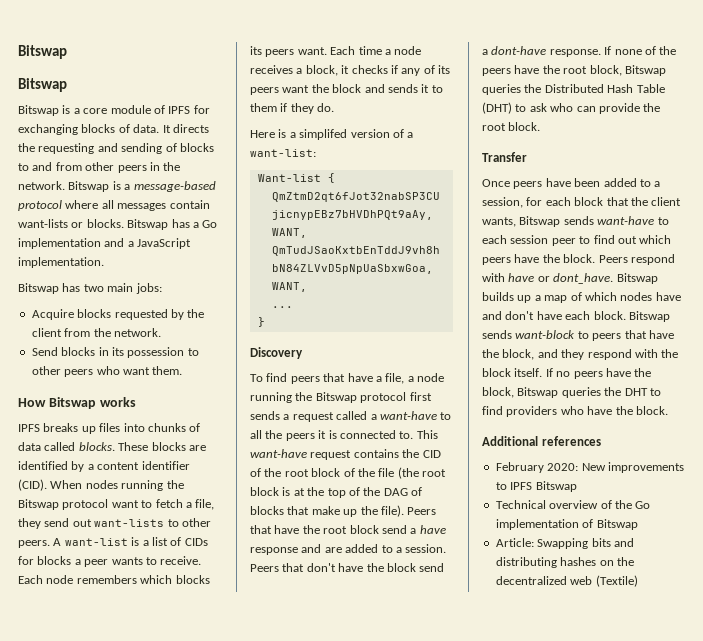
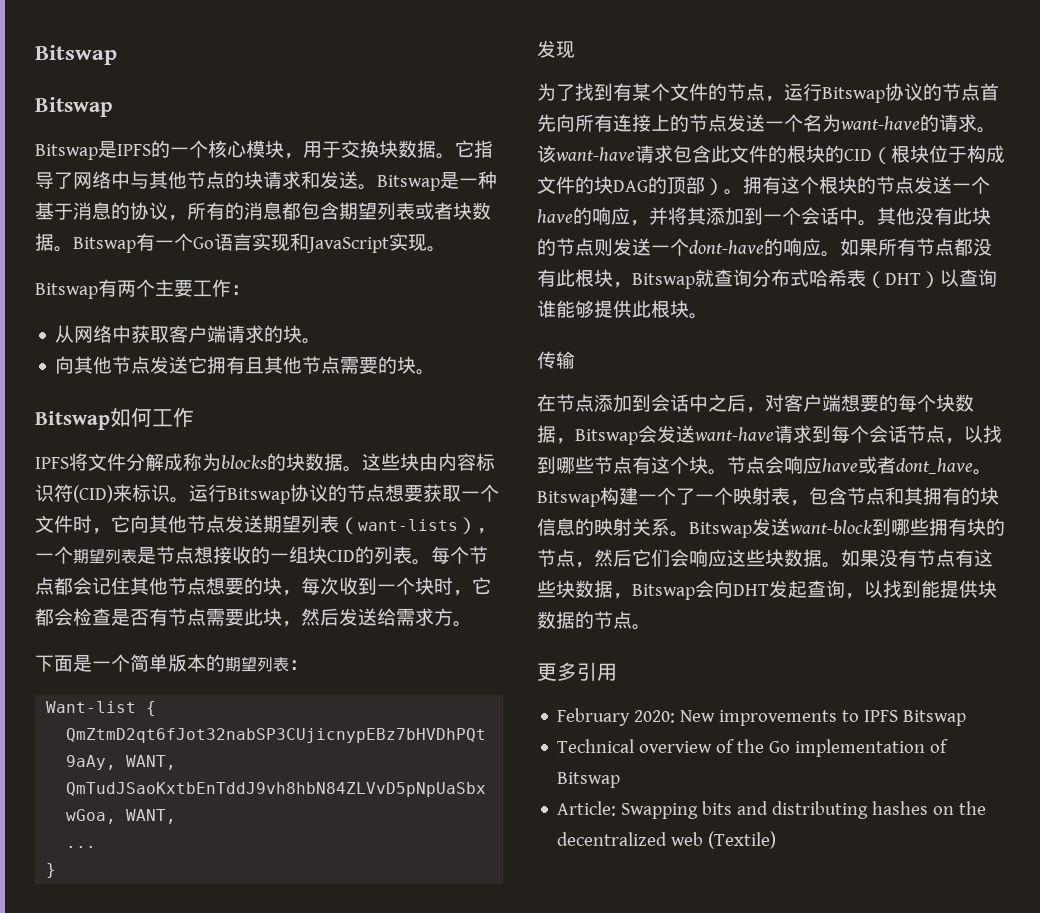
- Bitswap is a core module of IPFS for exchanging blocks of data. It directs the requesting and sending of blocks to and from other peers in the network. Bitswap is a message-based protocol where all messages contain want-lists or blocks. Bitswap has a Go implementation and a JavaScript implementation.
- Bitswap has two main jobs:
- Acquire blocks requested by the client from the network.
- Send blocks in its possession to other peers who want them.
- How Bitswap works
- IPFS breaks up files into chunks of data called blocks. These blocks are identified by a content identifier (CID). When nodes running the Bitswap protocol want to fetch a file, they send out want-lists to other peers. A want-list is a list of CIDs for blocks a peer wants to receive. Each node remembers which blocks its peers want. Each time a node receives a block, it checks if any of its peers want the block and sends it to them if they do.
- Here is a simplifed version of a want-list:
+ Bitswap是IPFS的一个核心模块，用于交换块数据。它指导了网络中与其他节点的块请求和发送。Bitswap是一种基于消息的协议，所有的消息都包含期望列表或者块数据。Bitswap有一个Go语言实现和JavaScript实现。
+ Bitswap有两个主要工作：
+ 从网络中获取客户端请求的块。
+ 向其他节点发送它拥有且其他节点需要的块。
+ Bitswap如何工作
+ IPFS将文件分解成称为blocks的块数据。这些块由内容标识符(CID)来标识。运行Bitswap协议的节点想要获取一个文件时，它向其他节点发送期望列表（want-lists），一个期望列表是节点想接收的一组块CID的列表。每个节点都会记住其他节点想要的块，每次收到一个块时，它都会检查是否有节点需要此块，然后发送给需求方。
+ 下面是一个简单版本的期望列表：
- Discovery
- To find peers that have a file, a node running the Bitswap protocol first sends a request called a want-have to all the peers it is connected to. This want-have request contains the CID of the root block of the file (the root block is at the top of the DAG of blocks that make up the file). Peers that have the root block send a have response and are added to a session. Peers that don't have the block send a dont-have response. If none of the peers have the root block, Bitswap queries the Distributed Hash Table (DHT) to ask who can provide the root block.
- Transfer
- Once peers have been added to a session, for each block that the client wants, Bitswap sends want-have to each session peer to find out which peers have the block. Peers respond with have or dont_have. Bitswap builds up a map of which nodes have and don't have each block. Bitswap sends want-block to peers that have the block, and they respond with the block itself. If no peers have the block, Bitswap queries the DHT to find providers who have the block.
- Additional references
+ 发现
+ 为了找到有某个文件的节点，运行Bitswap协议的节点首先向所有连接上的节点发送一个名为want-have的请求。该want-have请求包含此文件的根块的CID（根块位于构成文件的块DAG的顶部）。拥有这个根块的节点发送一个have的响应，并将其添加到一个会话中。其他没有此块的节点则发送一个dont-have的响应。如果所有节点都没有此根块，Bitswap就查询分布式哈希表（DHT）以查询谁能够提供此根块。
+ 传输
+ 在节点添加到会话中之后，对客户端想要的每个块数据，Bitswap会发送want-have请求到每个会话节点，以找到哪些节点有这个块。节点会响应have或者dont_have。Bitswap构建一个了一个映射表，包含节点和其拥有的块信息的映射关系。Bitswap发送want-block到哪些拥有块的节点，然后它们会响应这些块数据。如果没有节点有这些块数据，Bitswap会向DHT发起查询，以找到能提供块数据的节点。
+ 更多引用

